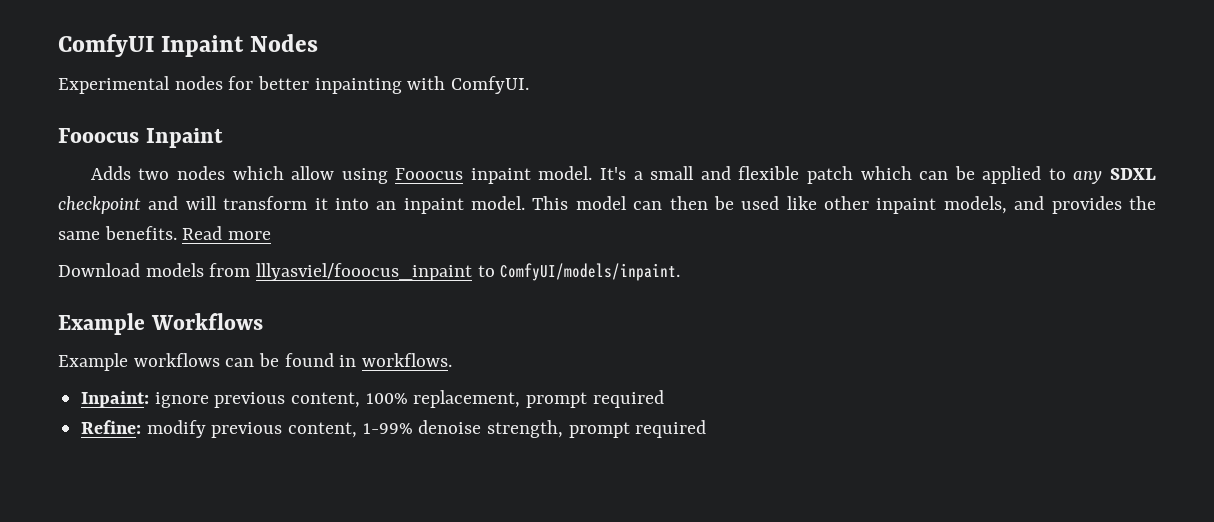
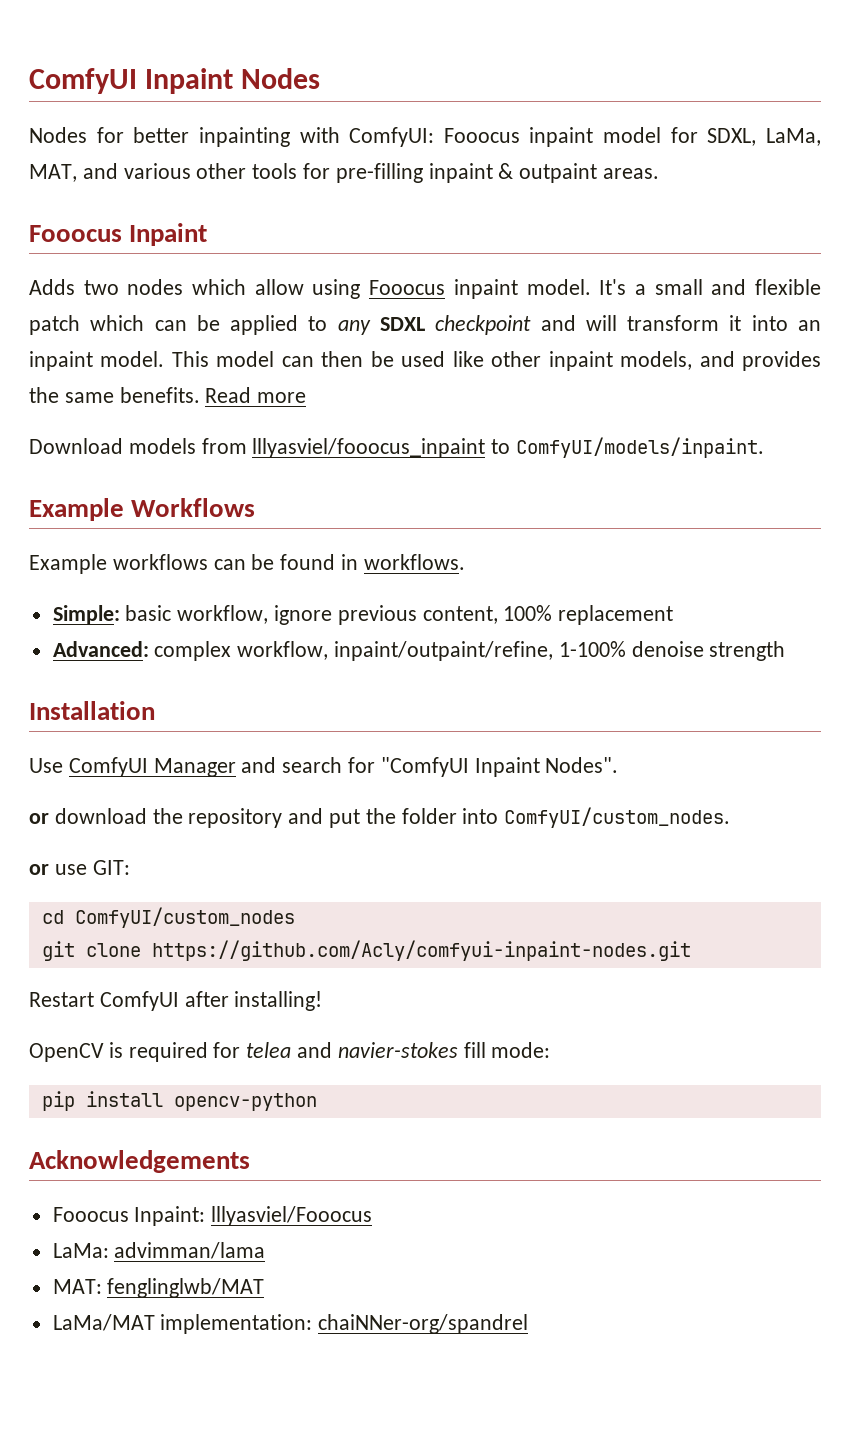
- Experimental nodes for better inpainting with ComfyUI.
+ Nodes for better inpainting with ComfyUI: Fooocus inpaint model for SDXL, LaMa, MAT, and various other tools for pre-filling inpaint & outpaint areas.
- Inpaint: ignore previous content, 100% replacement, prompt required
- Refine: modify previous content, 1-99% denoise strength, prompt required
+ Simple: basic workflow, ignore previous content, 100% replacement
+ Advanced: complex workflow, inpaint/outpaint/refine, 1-100% denoise strength
+ Installation
+ Use ComfyUI Manager and search for "ComfyUI Inpaint Nodes".
+ or download the repository and put the folder into ComfyUI/custom_nodes.
+ or use GIT:
+ cd ComfyUI/custom_nodes
+ git clone https://github.com/Acly/comfyui-inpaint-nodes.git
+ Restart ComfyUI after installing!
+ OpenCV is required for telea and navier-stokes fill mode:
+ pip install opencv-python
+ Acknowledgements
+ Fooocus Inpaint: lllyasviel/Fooocus
+ LaMa: advimman/lama
+ MAT: fenglinglwb/MAT
+ LaMa/MAT implementation: chaiNNer-org/spandrel

